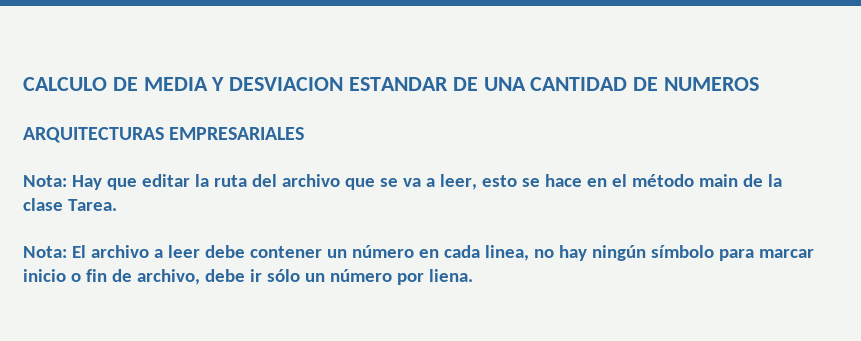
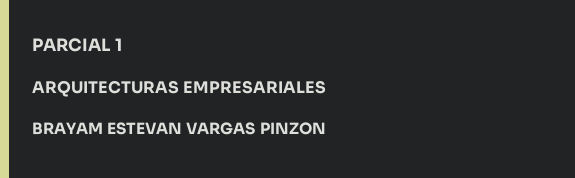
- CALCULO DE MEDIA Y DESVIACION ESTANDAR DE UNA CANTIDAD DE NUMEROS
+ PARCIAL 1
  ARQUITECTURAS EMPRESARIALES
- Nota: Hay que editar la ruta del archivo que se va a leer, esto se hace en el método main de la clase Tarea.
- Nota: El archivo a leer debe contener un número en cada linea, no hay ningún símbolo para marcar inicio o fin de archivo, debe ir sólo un número por liena.
+ BRAYAM ESTEVAN VARGAS PINZON

